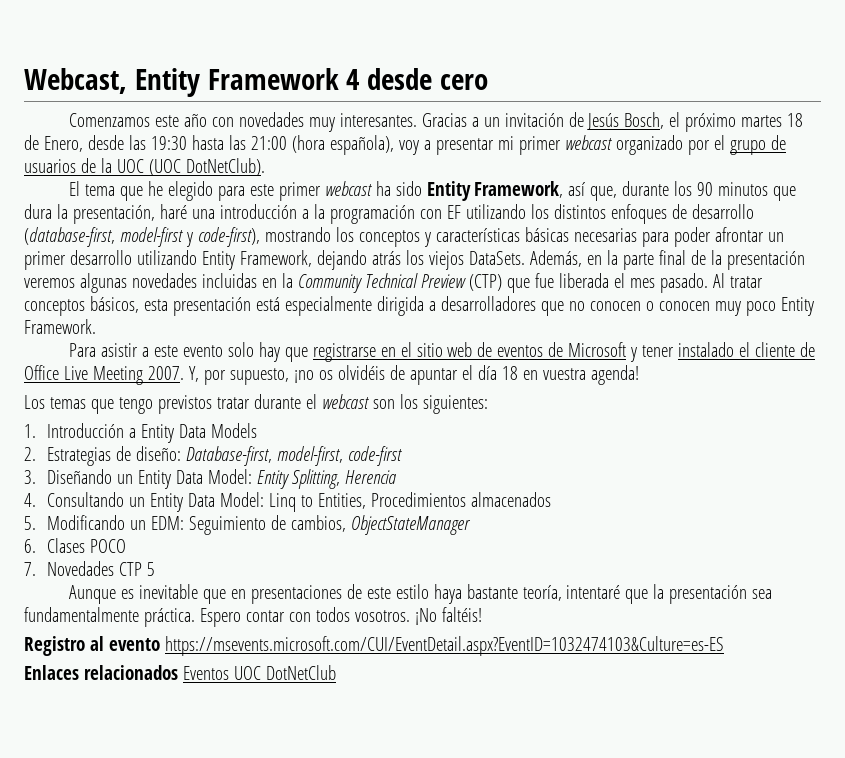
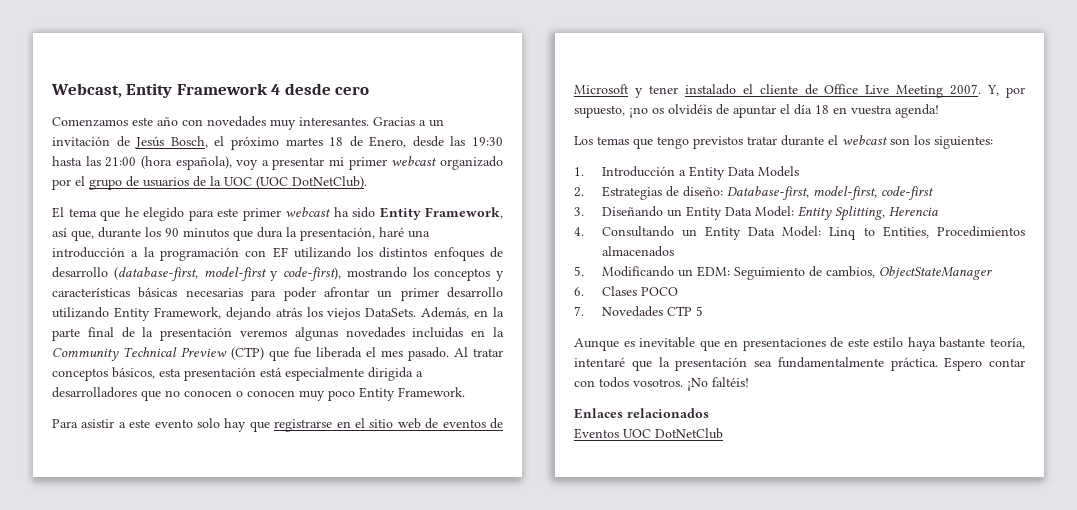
- Registro al evento https://msevents.microsoft.com/CUI/EventDetail.aspx?EventID=1032474103&Culture=es-ES
- Enlaces relacionados Eventos UOC DotNetClub
+ Enlaces relacionados
+ Eventos UOC DotNetClub

